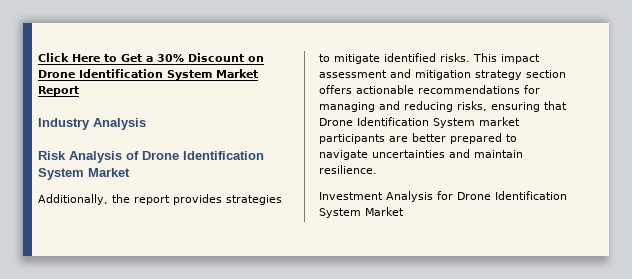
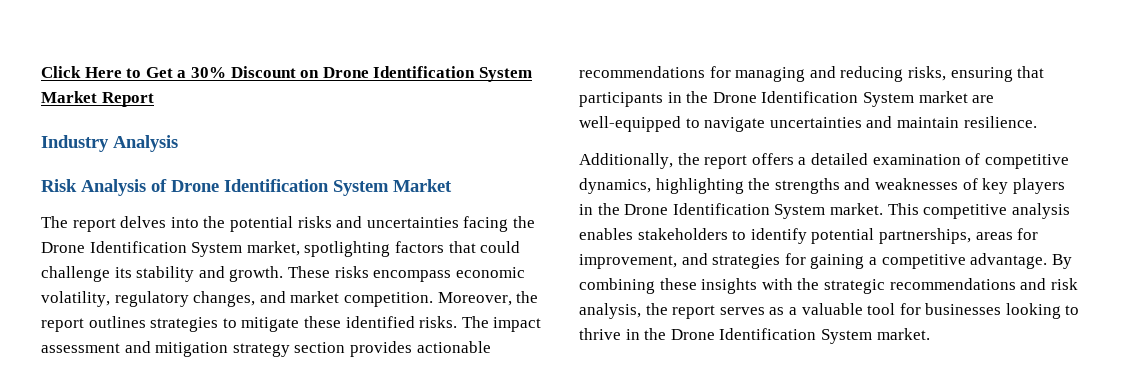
- Additionally, the report provides strategies to mitigate identified risks.
+ The report delves into the potential risks and uncertainties facing the Drone Identification System market, spotlighting factors that could challenge its stability and growth. These risks encompass economic volatility, regulatory changes, and market competition. Moreover, the report outlines strategies to mitigate these identified risks.
- This impact assessment and mitigation strategy section offers actionable recommendations for managing and reducing risks, ensuring that Drone Identification System market participants are better prepared to navigate uncertainties and maintain resilience.
+ The impact assessment and mitigation strategy section provides actionable recommendations for managing and reducing risks, ensuring that participants in the Drone Identification System market are well-equipped to navigate uncertainties and maintain resilience.
- Investment Analysis for Drone Identification System Market
+ Additionally, the report offers a detailed examination of competitive dynamics, highlighting the strengths and weaknesses of key players in the Drone Identification System market. This competitive analysis enables stakeholders to identify potential partnerships, areas for improvement, and strategies for gaining a competitive advantage. By combining these insights with the strategic recommendations and risk analysis, the report serves as a valuable tool for businesses looking to thrive in the Drone Identification System market.

